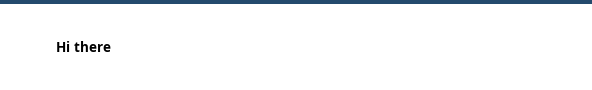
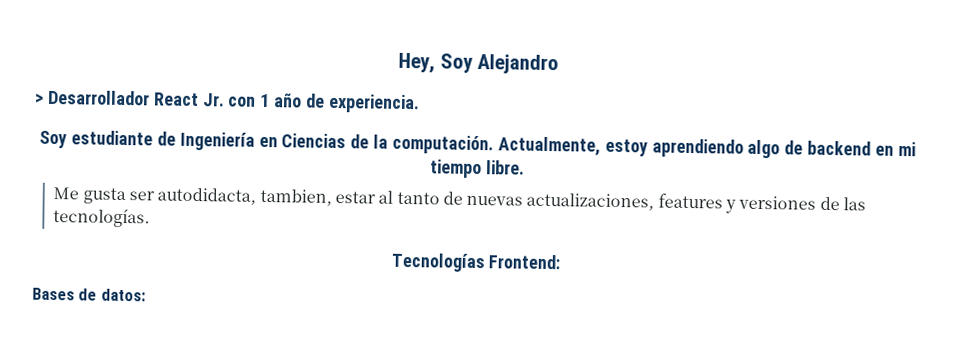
- Hi there
+ Hey, Soy Alejandro
+ > Desarrollador React Jr. con 1 año de experiencia.
+ Soy estudiante de Ingeniería en Ciencias de la computación. Actualmente, estoy aprendiendo algo de backend en mi tiempo libre.
+ Me gusta ser autodidacta, tambien, estar al tanto de nuevas actualizaciones, features y versiones de las tecnologías.
+ Tecnologías Frontend:
+ Bases de datos:

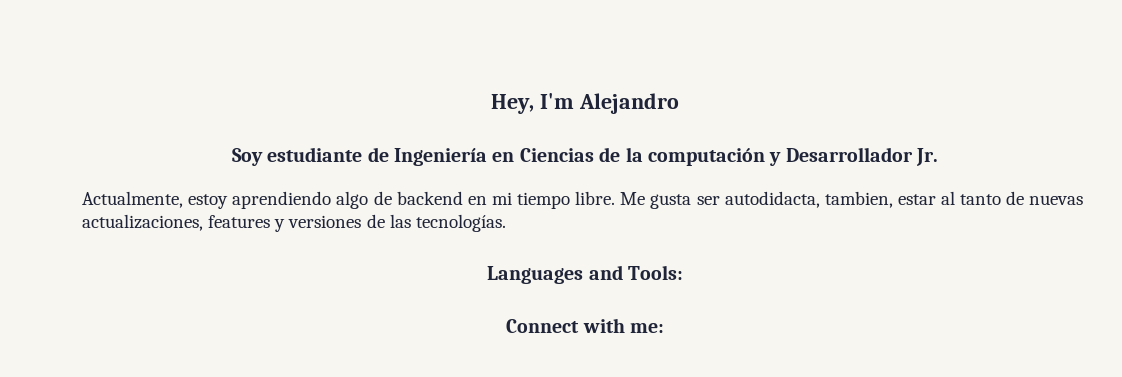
- Hey, Soy Alejandro
+ Hey, I'm Alejandro
- > Desarrollador React Jr. con 1 año de experiencia.
- Soy estudiante de Ingeniería en Ciencias de la computación. Actualmente, estoy aprendiendo algo de backend en mi tiempo libre.
- Me gusta ser autodidacta, tambien, estar al tanto de nuevas actualizaciones, features y versiones de las tecnologías.
+ Soy estudiante de Ingeniería en Ciencias de la computación y Desarrollador Jr.
+ Actualmente, estoy aprendiendo algo de backend en mi tiempo libre. Me gusta ser autodidacta, tambien, estar al tanto de nuevas actualizaciones, features y versiones de las tecnologías.
- Tecnologías Frontend:
- Bases de datos:
+ Languages and Tools:
+ Connect with me:

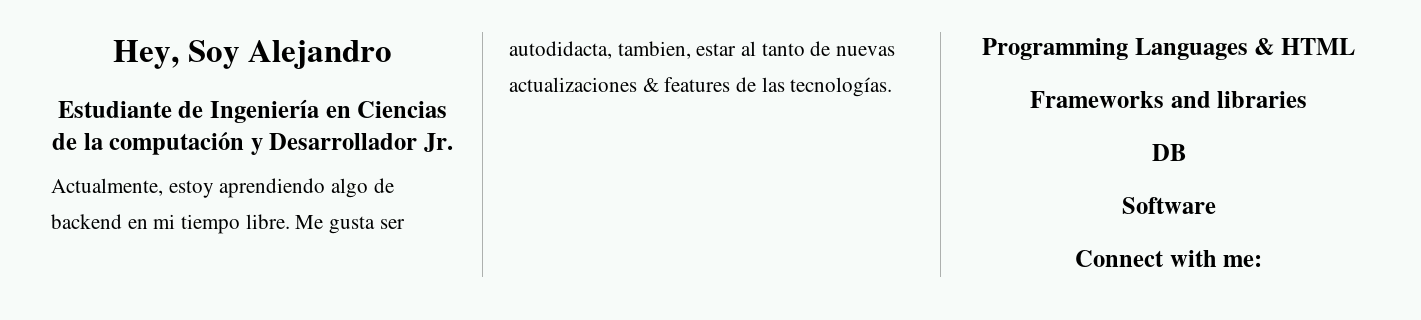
- Hey, I'm Alejandro
+ Hey, Soy Alejandro
- Soy estudiante de Ingeniería en Ciencias de la computación y Desarrollador Jr.
+ Estudiante de Ingeniería en Ciencias de la computación y Desarrollador Jr.
- Me gusta ser autodidacta, tambien, estar al tanto de nuevas actualizaciones, features y versiones de las tecnologías.
+ Me gusta ser autodidacta, tambien, estar al tanto de nuevas actualizaciones & features de las tecnologías.
- Languages and Tools:
+ Programming Languages & HTML
+ Frameworks and libraries
+ DB
+ Software

